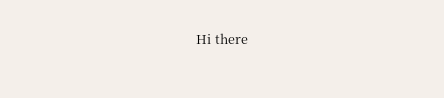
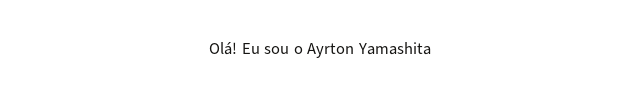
- Hi there
+ Olá! Eu sou o Ayrton Yamashita

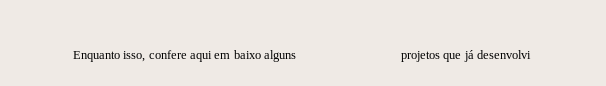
- Olá! Eu sou o Ayrton Yamashita
+ Enquanto isso, confere aqui em baixo alguns projetos que já desenvolvi

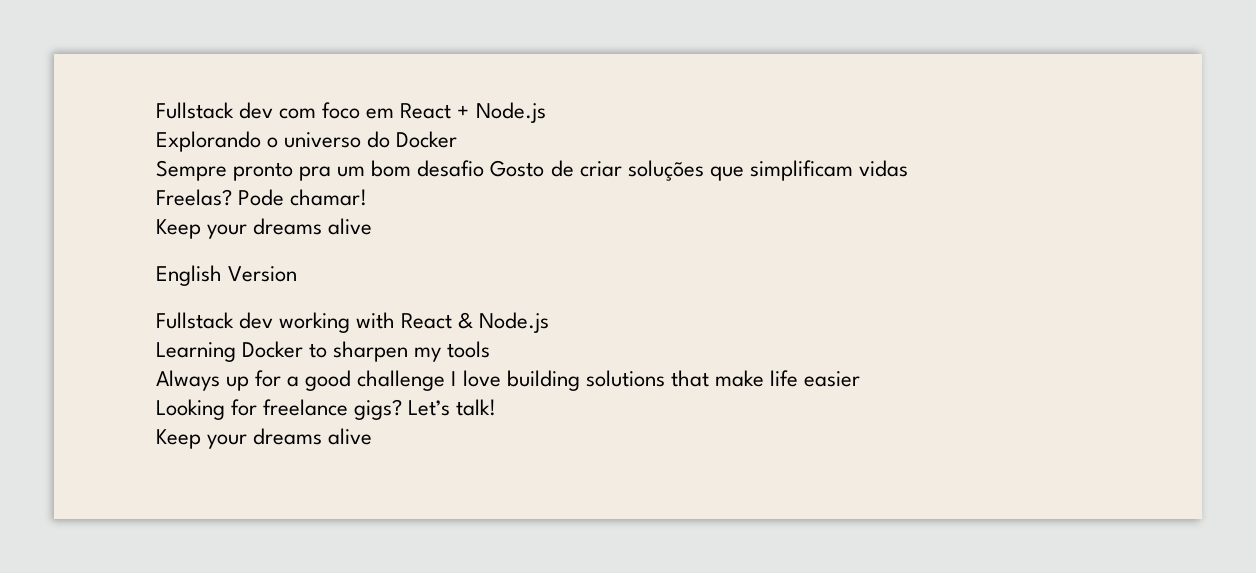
- Enquanto isso, confere aqui em baixo alguns projetos que já desenvolvi
+ Fullstack dev com foco em React + Node.js
+ Explorando o universo do Docker
+ Sempre pronto pra um bom desafio Gosto de criar soluções que simplificam vidas
+ Freelas? Pode chamar!
+ Keep your dreams alive
+ English Version
+ Fullstack dev working with React & Node.js
+ Learning Docker to sharpen my tools
+ Always up for a good challenge I love building solutions that make life easier
+ Looking for freelance gigs? Let’s talk!
+ Keep your dreams alive

